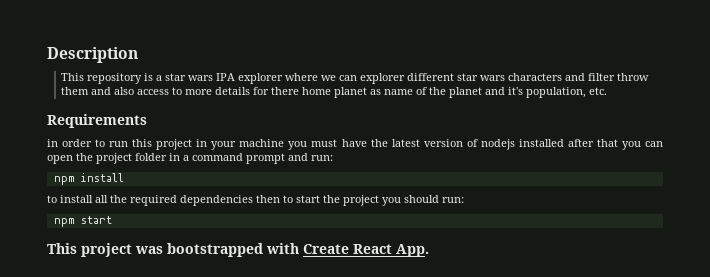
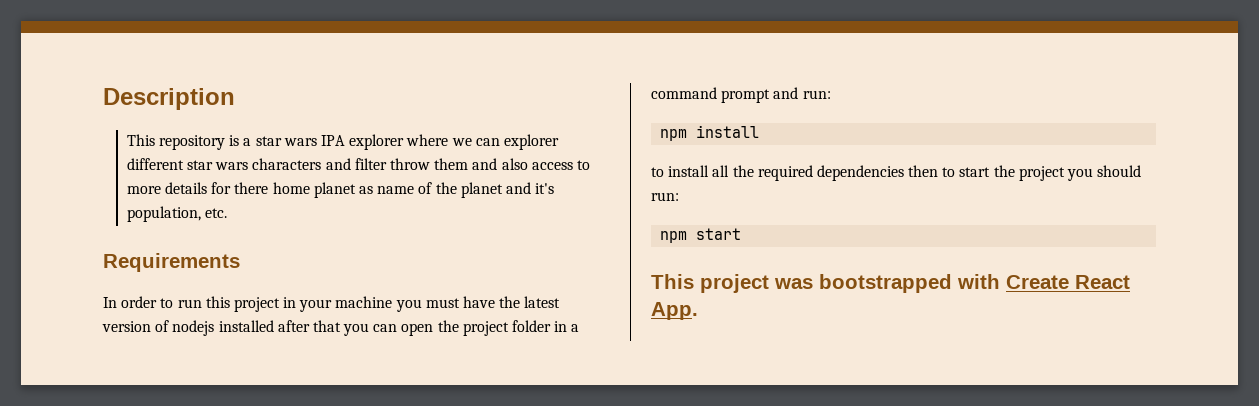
- in order to run this project in your machine you must have the latest version of nodejs installed after that you can open the project folder in a command prompt and run:
+ In order to run this project in your machine you must have the latest version of nodejs installed after that you can open the project folder in a command prompt and run:

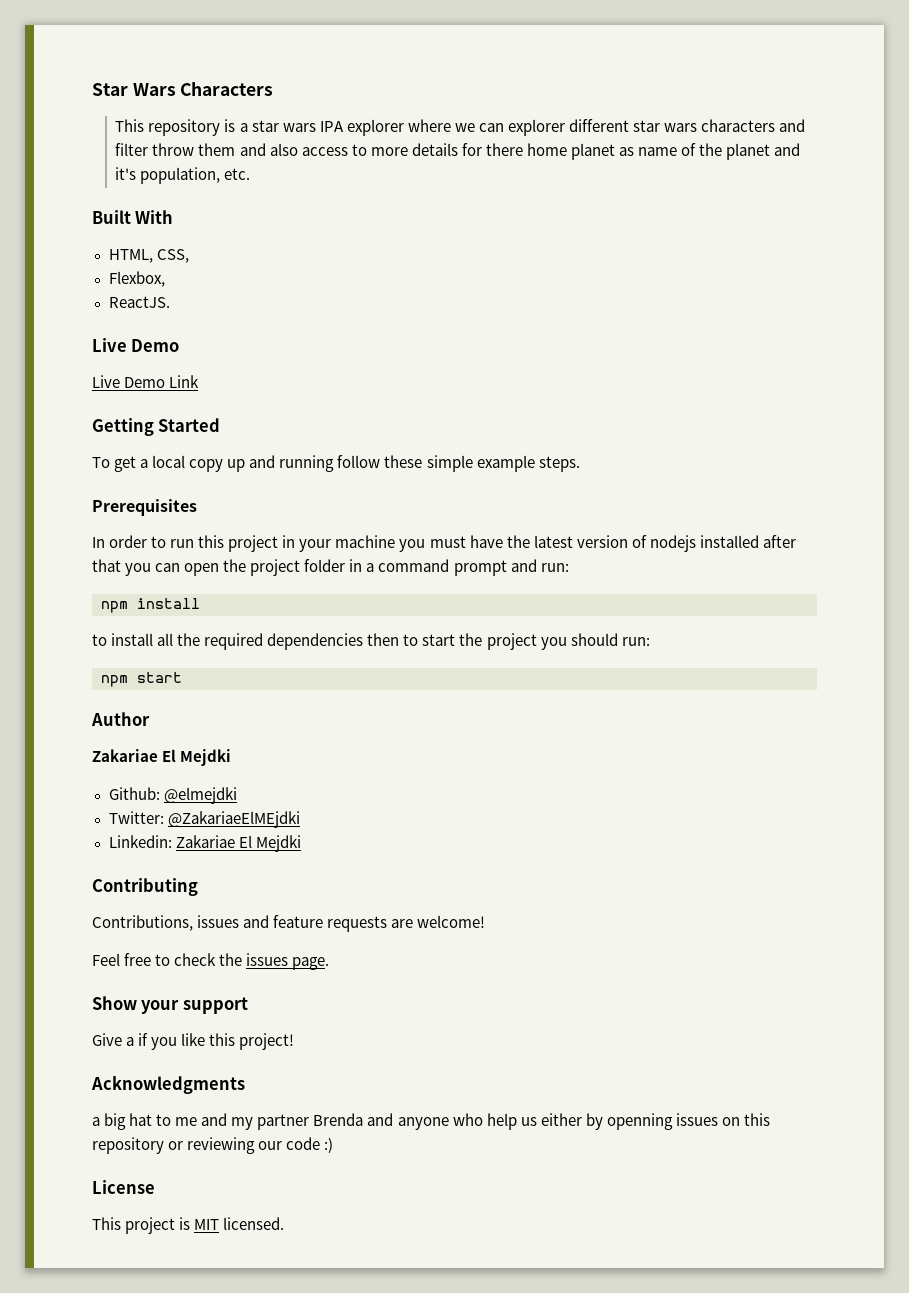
- Description
+ Star Wars Characters
- Requirements
+ Built With
+ HTML, CSS,
+ Flexbox,
+ ReactJS.
+ Live Demo
+ Live Demo Link
+ Getting Started
+ To get a local copy up and running follow these simple example steps.
+ Prerequisites
- This project was bootstrapped with Create React App.
+ Author
+ Zakariae El Mejdki
+ Github: @elmejdki
+ Twitter: @ZakariaeElMEjdki
+ Linkedin: Zakariae El Mejdki
+ Contributing
+ Contributions, issues and feature requests are welcome!
+ Feel free to check the issues page.
+ Show your support
+ Give a if you like this project!
+ Acknowledgments
+ a big hat to me and my partner Brenda and anyone who help us either by openning issues on this repository or reviewing our code :)
+ License
+ This project is MIT licensed.

